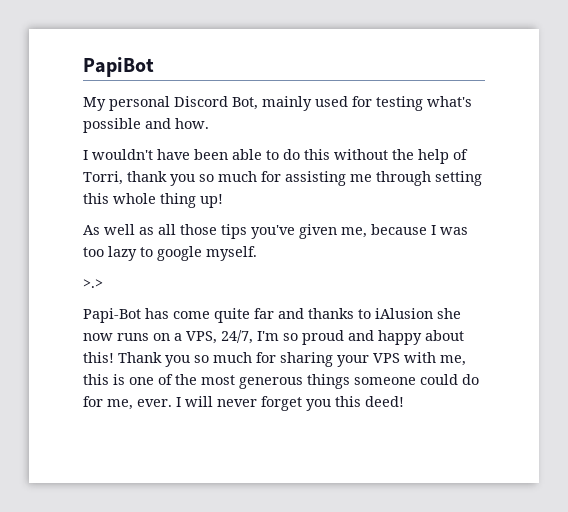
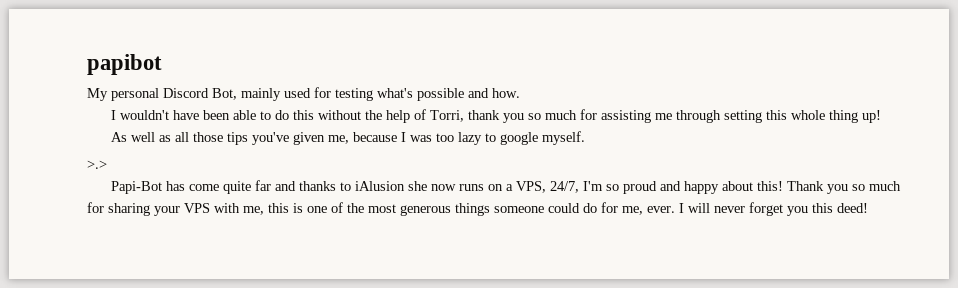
- PapiBot
+ papibot

